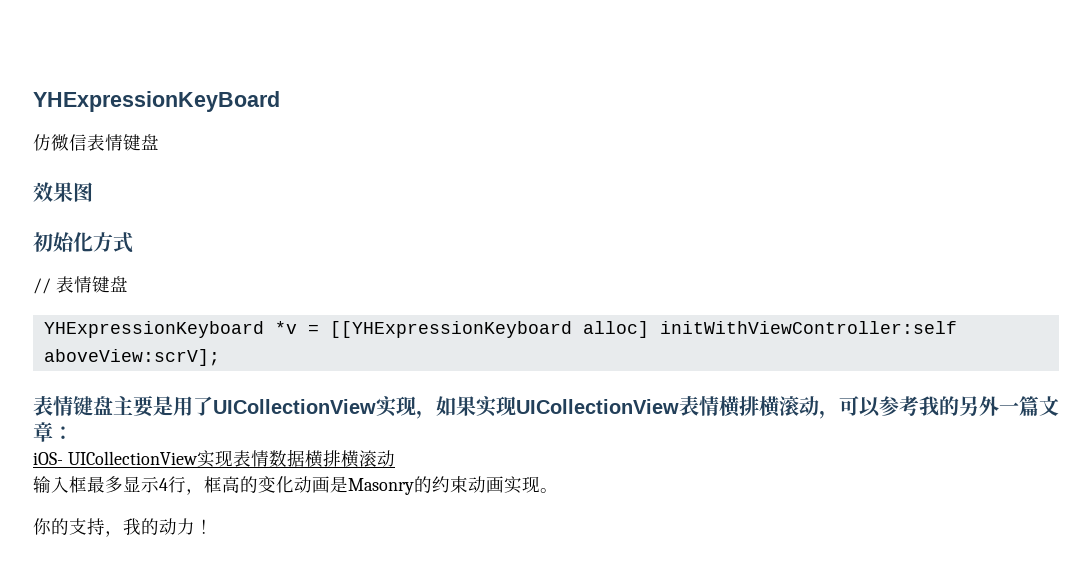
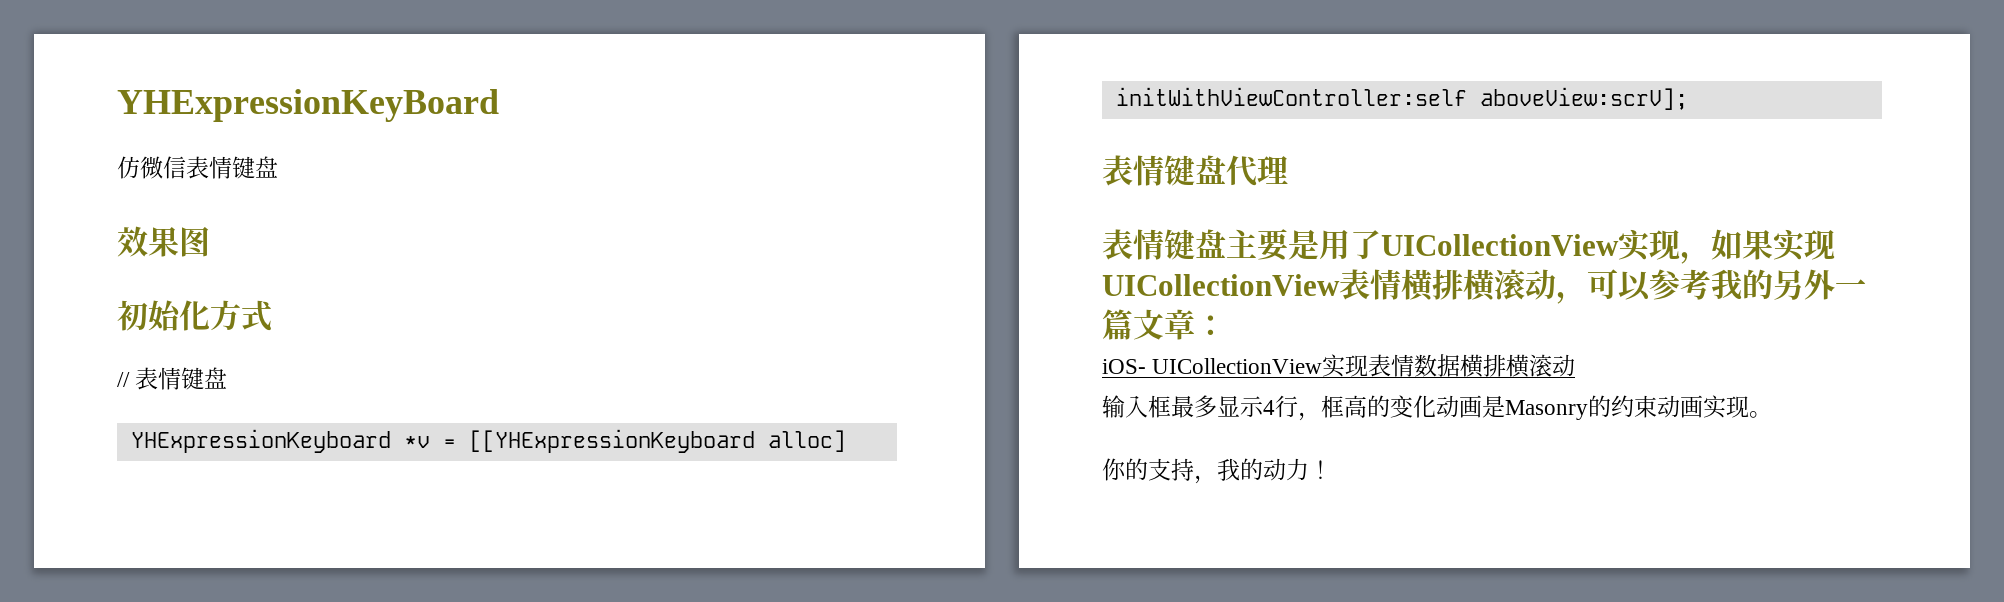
+ 表情键盘代理

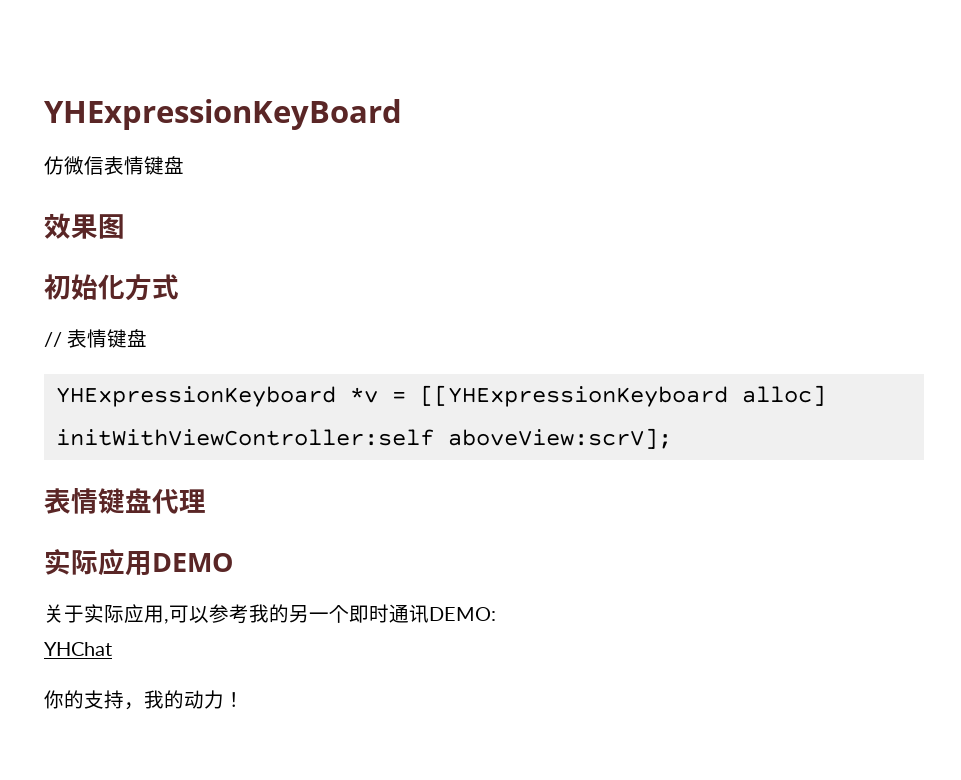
- 表情键盘主要是用了UICollectionView实现，如果实现UICollectionView表情横排横滚动，可以参考我的另外一篇文章：
- iOS- UICollectionView实现表情数据横排横滚动
- 输入框最多显示4行，框高的变化动画是Masonry的约束动画实现。
+ 实际应用DEMO
+ 关于实际应用,可以参考我的另一个即时通讯DEMO:
+ YHChat

